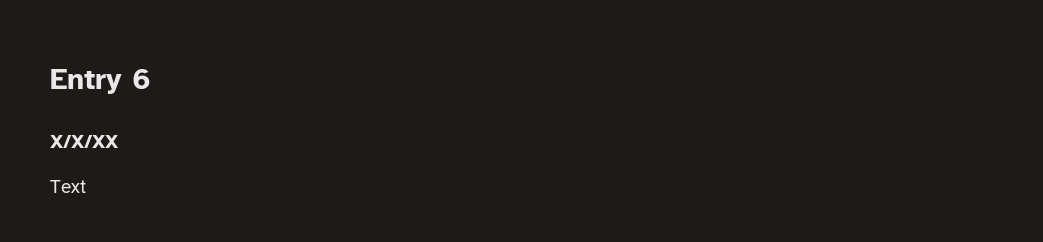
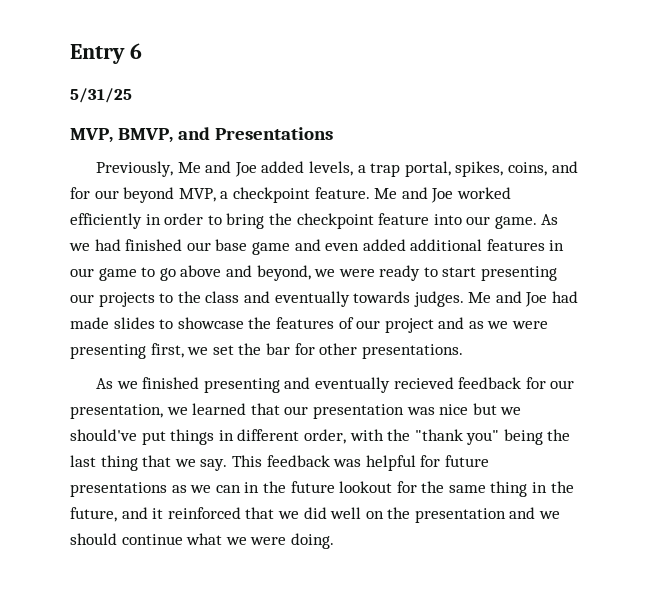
- X/X/XX
- Text
+ 5/31/25
+ MVP, BMVP, and Presentations
+ Previously, Me and Joe added levels, a trap portal, spikes, coins, and for our beyond MVP, a checkpoint feature. Me and Joe worked efficiently in order to bring the checkpoint feature into our game. As we had finished our base game and even added additional features in our game to go above and beyond, we were ready to start presenting our projects to the class and eventually towards judges. Me and Joe had made slides to showcase the features of our project and as we were presenting first, we set the bar for other presentations.
+ As we finished presenting and eventually recieved feedback for our presentation, we learned that our presentation was nice but we should've put things in different order, with the "thank you" being the last thing that we say. This feedback was helpful for future presentations as we can in the future lookout for the same thing in the future, and it reinforced that we did well on the presentation and we should continue what we were doing.

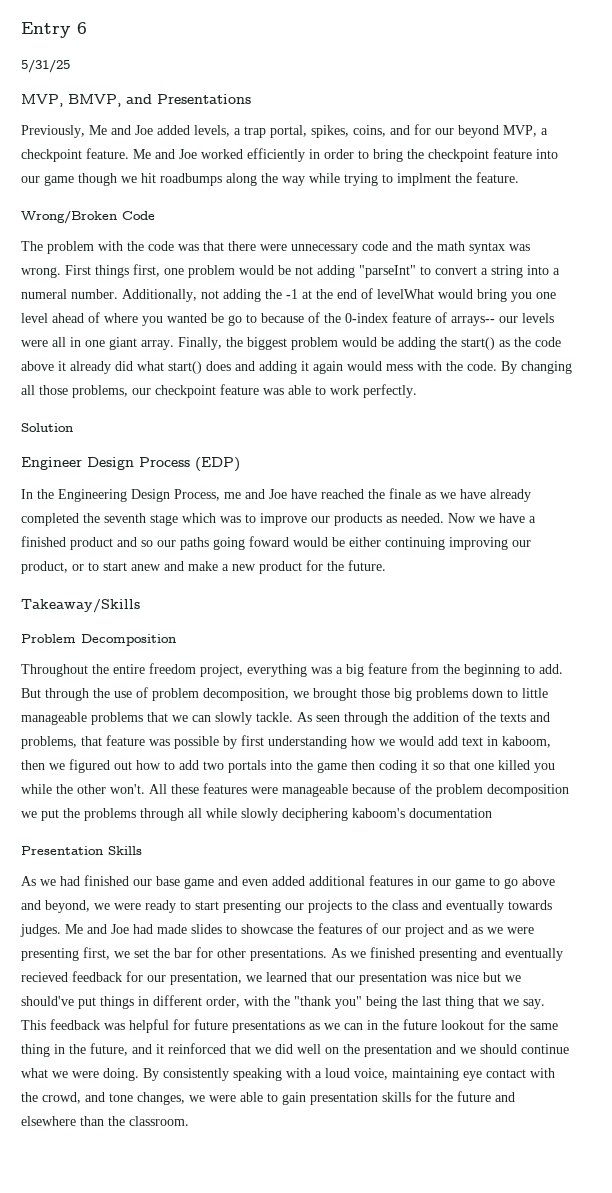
- Me and Joe worked efficiently in order to bring the checkpoint feature into our game. As we had finished our base game and even added additional features in our game to go above and beyond, we were ready to start presenting our projects to the class and eventually towards judges.
+ Me and Joe worked efficiently in order to bring the checkpoint feature into our game though we hit roadbumps along the way while trying to implment the feature.
+ Wrong/Broken Code
+ The problem with the code was that there were unnecessary code and the math syntax was wrong. First things first, one problem would be not adding "parseInt" to convert a string into a numeral number. Additionally, not adding the -1 at the end of levelWhat would bring you one level ahead of where you wanted be go to because of the 0-index feature of arrays-- our levels were all in one giant array. Finally, the biggest problem would be adding the start() as the code above it already did what start() does and adding it again would mess with the code. By changing all those problems, our checkpoint feature was able to work perfectly.
+ Solution
+ Engineer Design Process (EDP)
+ In the Engineering Design Process, me and Joe have reached the finale as we have already completed the seventh stage which was to improve our products as needed. Now we have a finished product and so our paths going foward would be either continuing improving our product, or to start anew and make a new product for the future.
+ Takeaway/Skills
+ Problem Decomposition
+ Throughout the entire freedom project, everything was a big feature from the beginning to add. But through the use of problem decomposition, we brought those big problems down to little manageable problems that we can slowly tackle. As seen through the addition of the texts and problems, that feature was possible by first understanding how we would add text in kaboom, then we figured out how to add two portals into the game then coding it so that one killed you while the other won't. All these features were manageable because of the problem decomposition we put the problems through all while slowly deciphering kaboom's documentation
+ Presentation Skills
+ As we had finished our base game and even added additional features in our game to go above and beyond, we were ready to start presenting our projects to the class and eventually towards judges.
- Me and Joe had made slides to showcase the features of our project and as we were presenting first, we set the bar for other presentations.
- As we finished presenting and eventually recieved feedback for our presentation, we learned that our presentation was nice but we should've put things in different order, with the "thank you" being the last thing that we say.
+ Me and Joe had made slides to showcase the features of our project and as we were presenting first, we set the bar for other presentations. As we finished presenting and eventually recieved feedback for our presentation, we learned that our presentation was nice but we should've put things in different order, with the "thank you" being the last thing that we say.
+ By consistently speaking with a loud voice, maintaining eye contact with the crowd, and tone changes, we were able to gain presentation skills for the future and elsewhere than the classroom.

